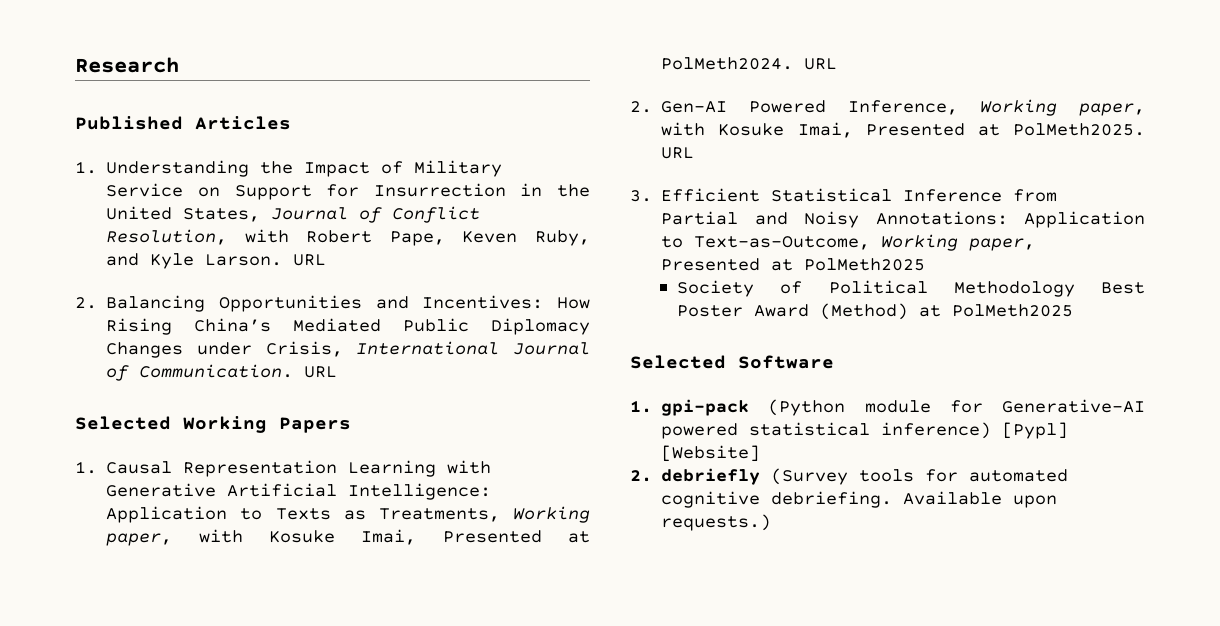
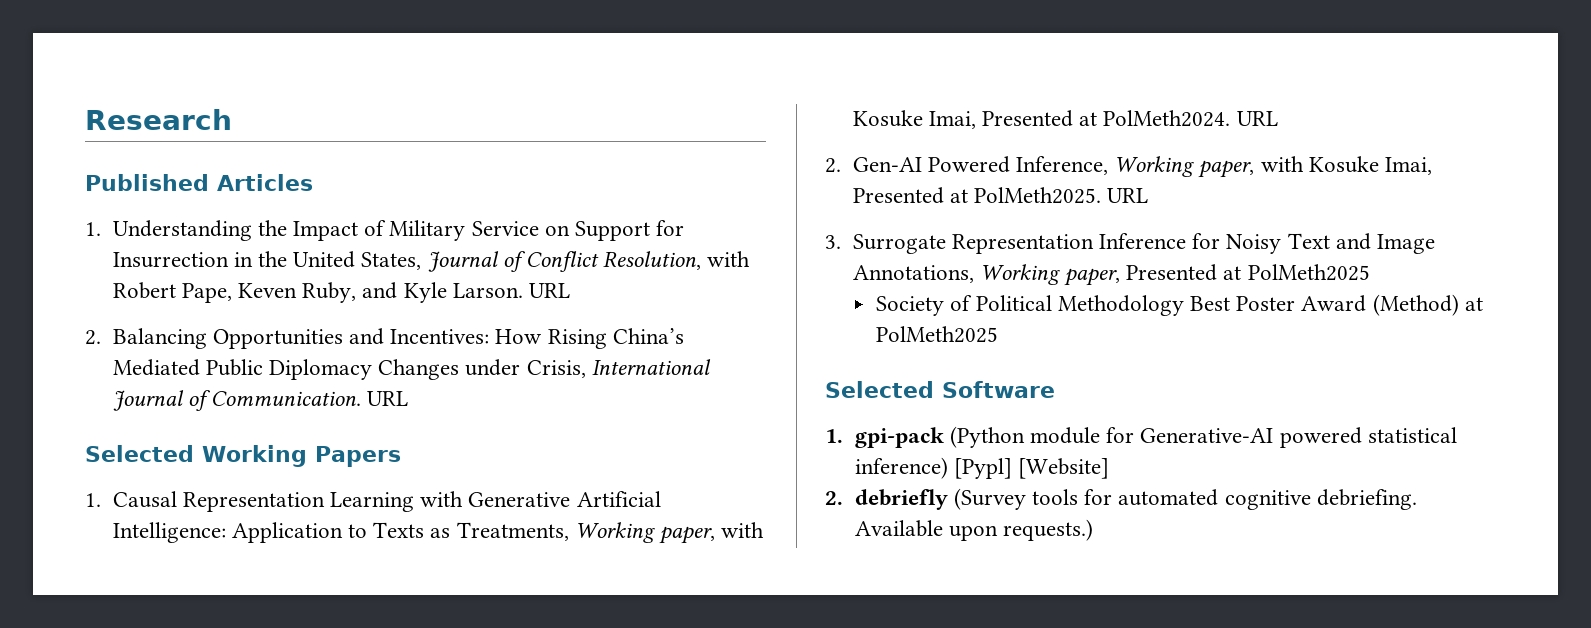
- 3. Efficient Statistical Inference from Partial and Noisy Annotations: Application to Text-as-Outcome, Working paper, Presented at PolMeth2025
+ 3. Surrogate Representation Inference for Noisy Text and Image Annotations, Working paper, Presented at PolMeth2025

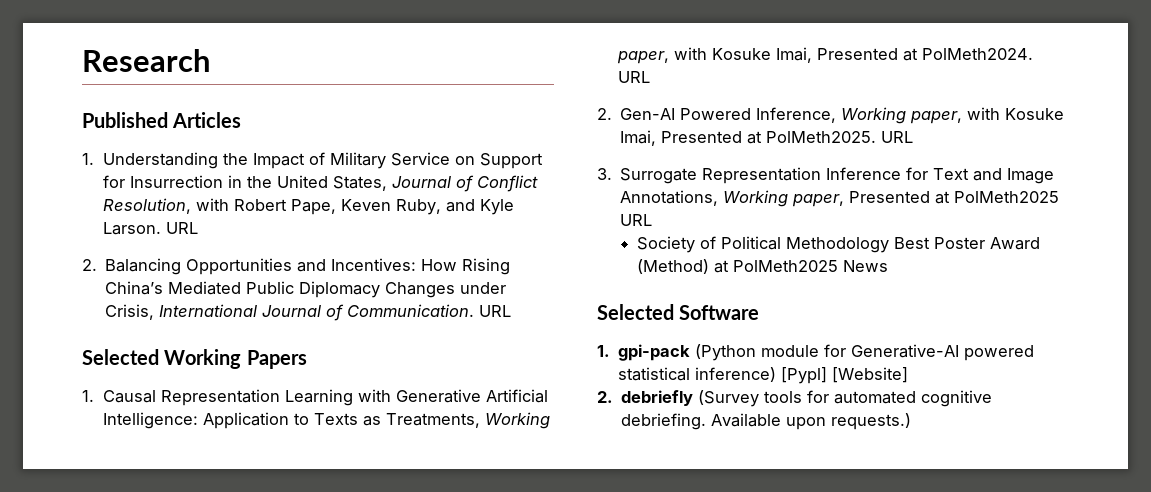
- 3. Surrogate Representation Inference for Noisy Text and Image Annotations, Working paper, Presented at PolMeth2025
+ 3. Surrogate Representation Inference for Text and Image Annotations, Working paper, Presented at PolMeth2025 URL
- Society of Political Methodology Best Poster Award (Method) at PolMeth2025
+ Society of Political Methodology Best Poster Award (Method) at PolMeth2025 News

